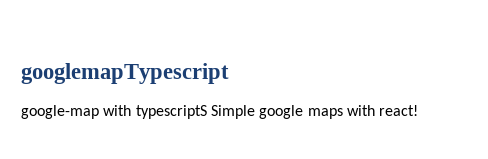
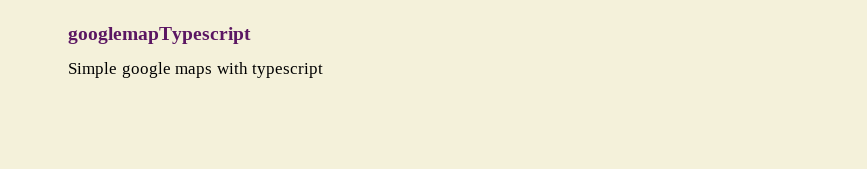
- google-map with typescriptS Simple google maps with react!
+ Simple google maps with typescript

